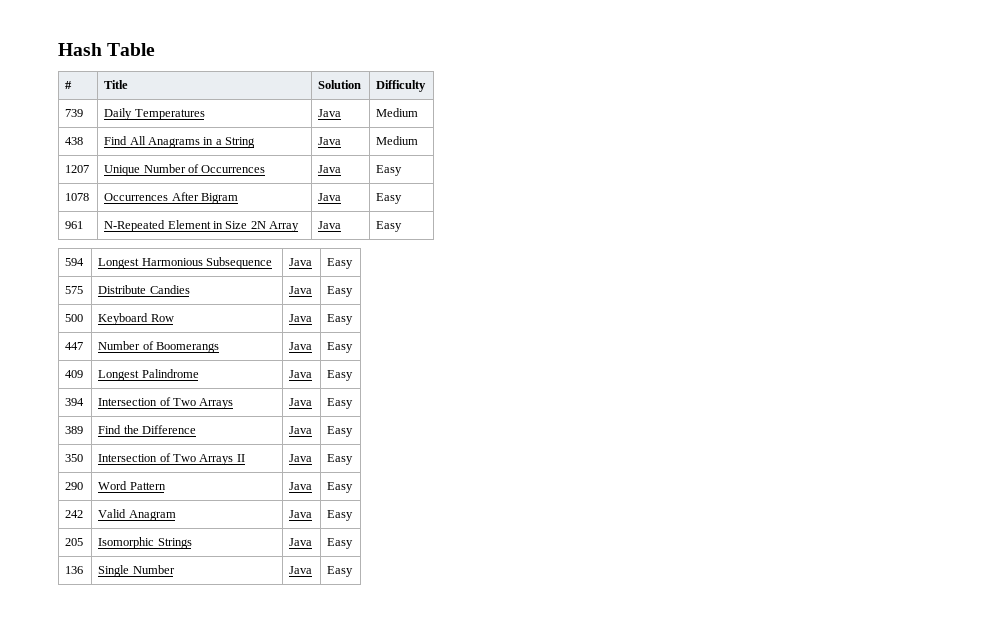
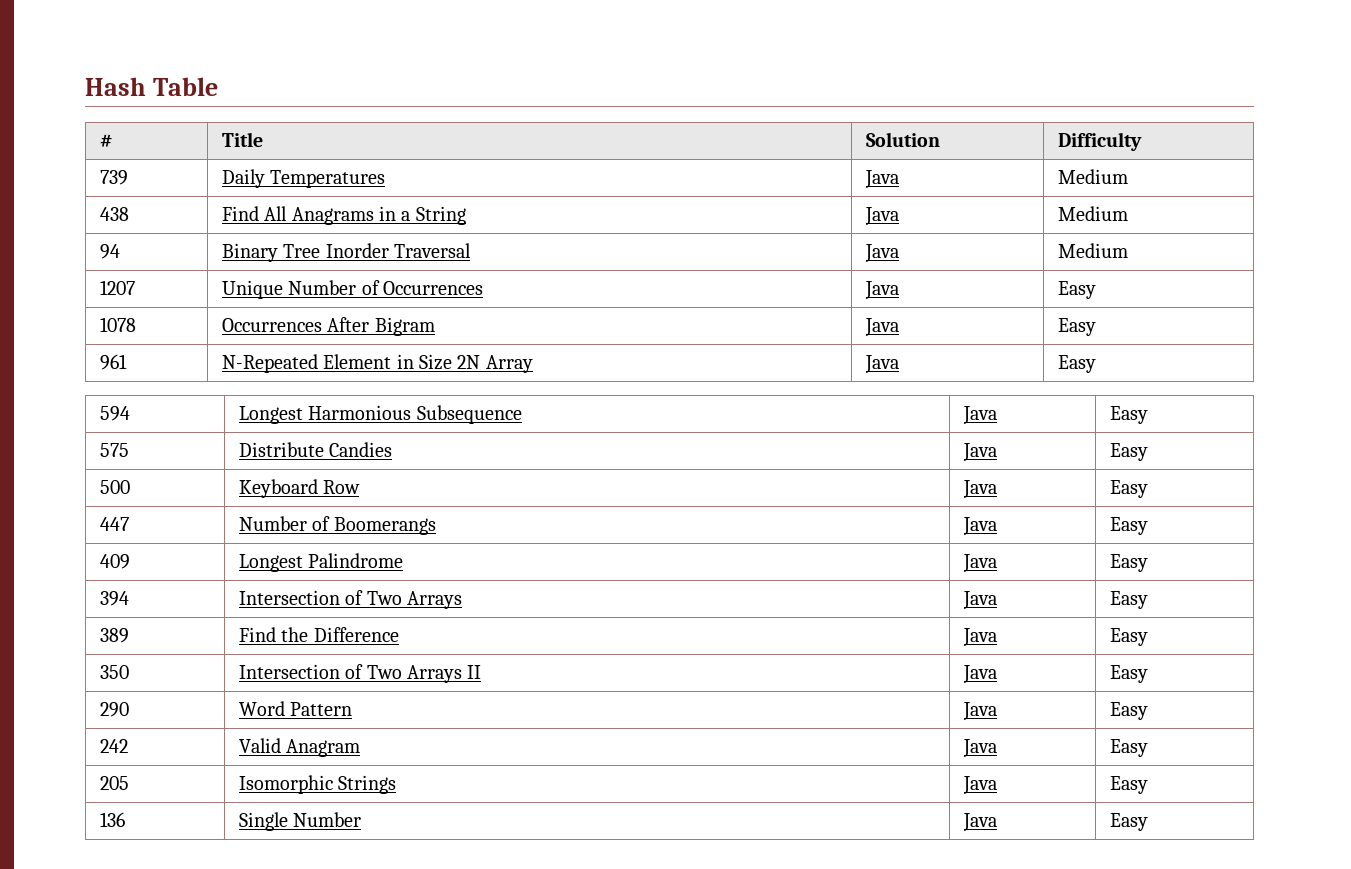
+ 94 | Binary Tree Inorder Traversal | Java | Medium

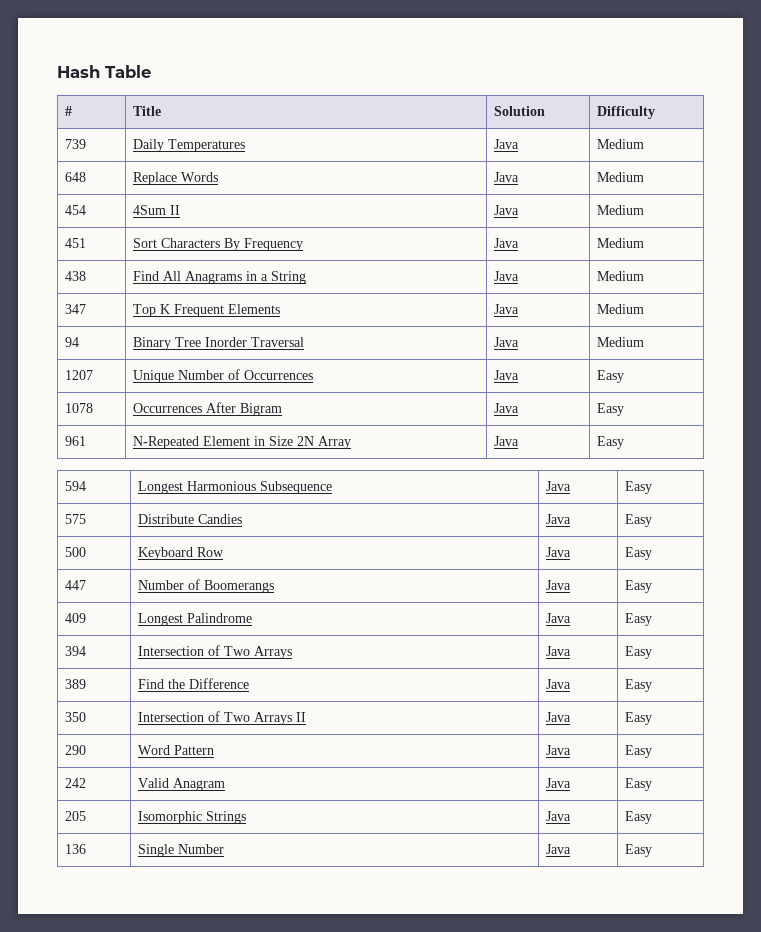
+ 648 | Replace Words | Java | Medium
+ 454 | 4Sum II | Java | Medium
+ 451 | Sort Characters By Frequency | Java | Medium
+ 347 | Top K Frequent Elements | Java | Medium

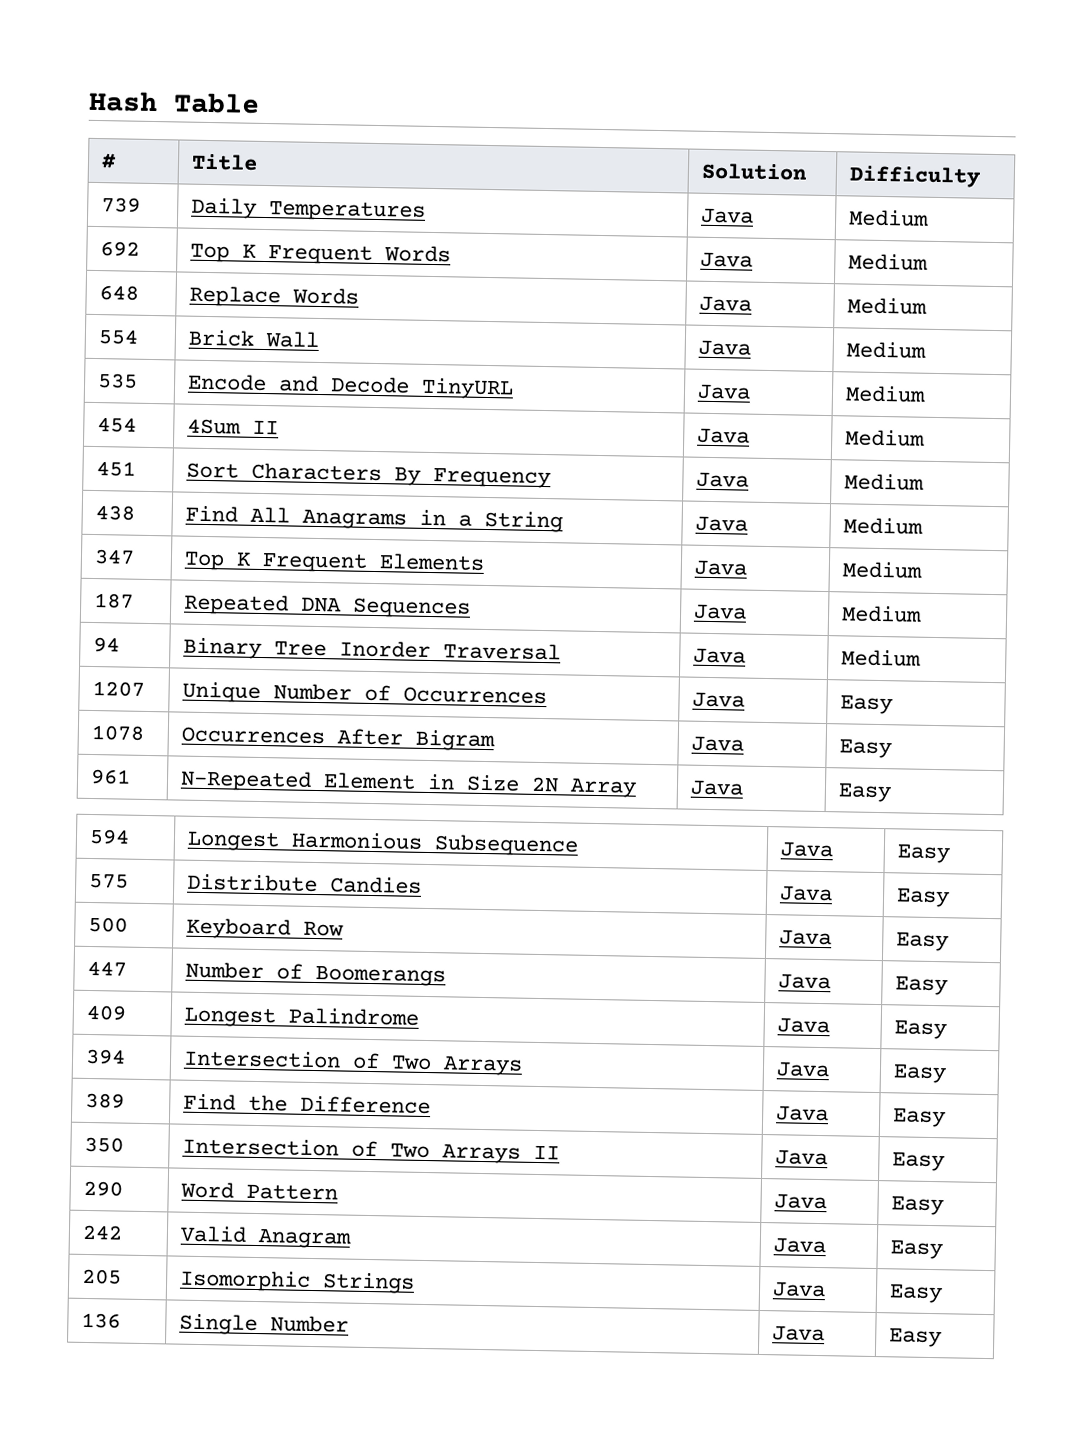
+ 692 | Top K Frequent Words | Java | Medium
+ 554 | Brick Wall | Java | Medium
+ 535 | Encode and Decode TinyURL | Java | Medium
+ 187 | Repeated DNA Sequences | Java | Medium

